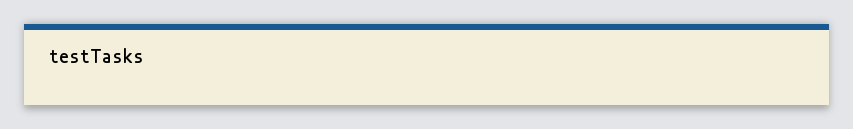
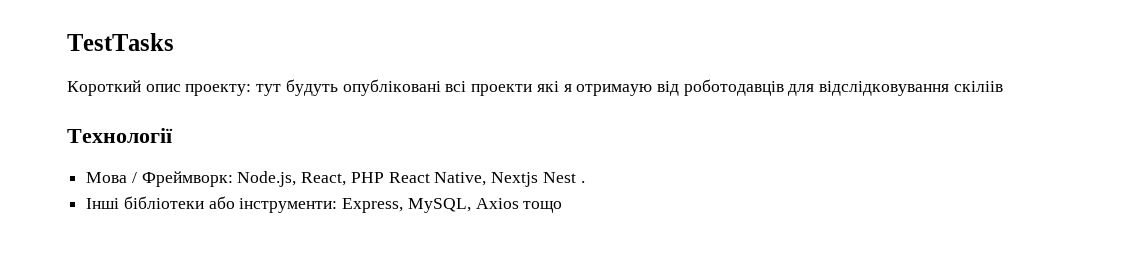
- testTasks
+ TestTasks
+ Короткий опис проекту: тут будуть опубліковані всі проекти які я отримаую від роботодавців для відслідковування скіліів
+ Технології
+ Мова / Фреймворк: Node.js, React, PHP React Native, Nextjs Nest .
+ Інші бібліотеки або інструменти: Express, MySQL, Axios тощо

